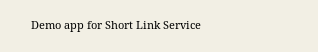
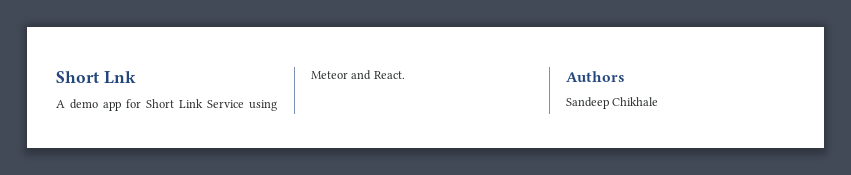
- Demo app for Short Link Service
+ Short Lnk
+ A demo app for Short Link Service using Meteor and React.
+ Authors
+ Sandeep Chikhale

